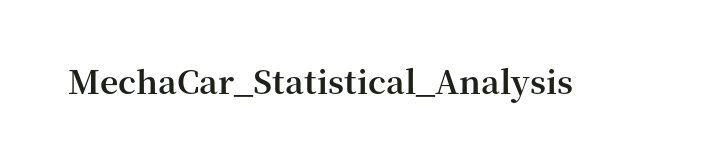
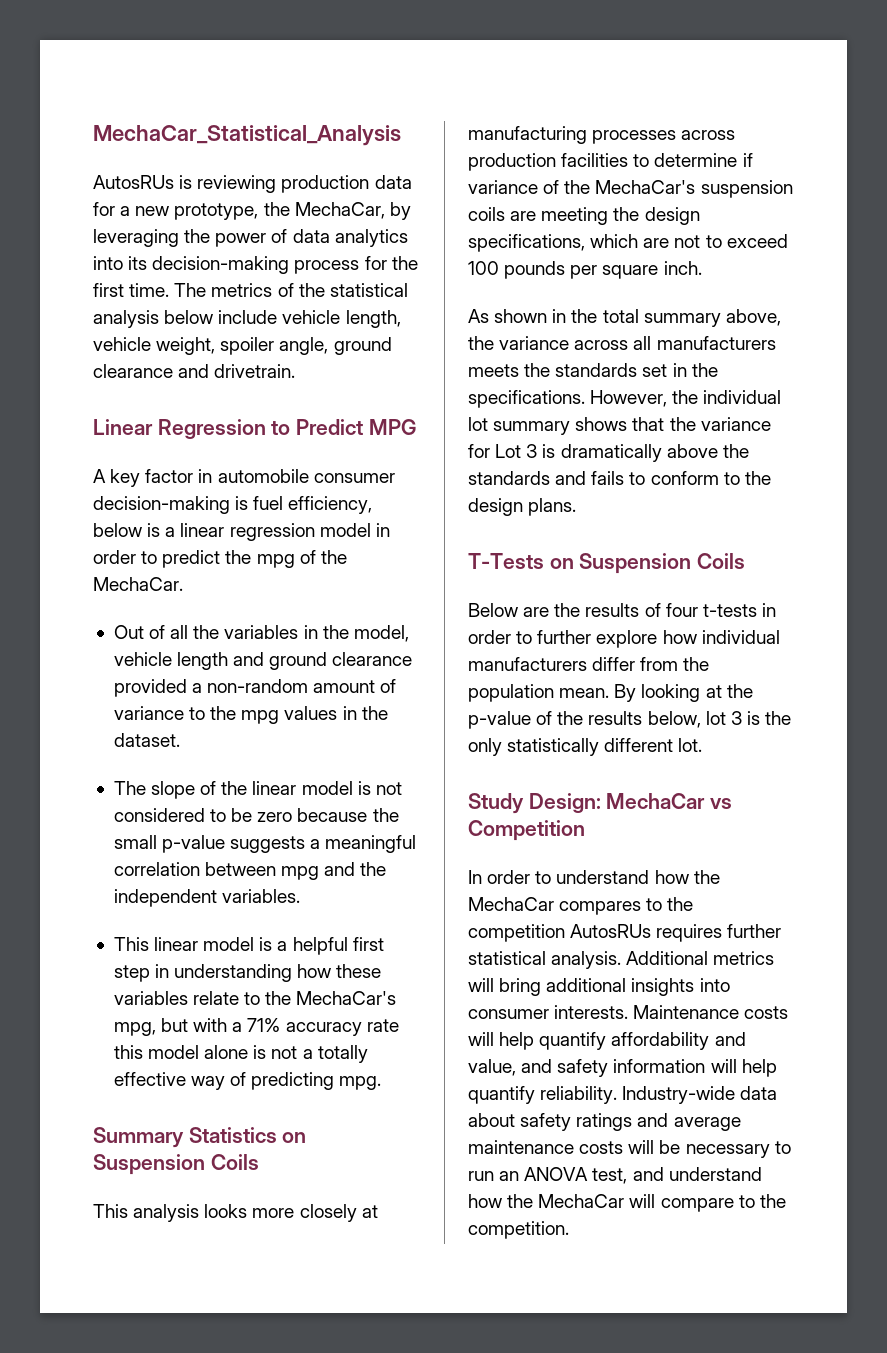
+ AutosRUs is reviewing production data for a new prototype, the MechaCar, by leveraging the power of data analytics into its decision-making process for the first time. The metrics of the statistical analysis below include vehicle length, vehicle weight, spoiler angle, ground clearance and drivetrain.
+ Linear Regression to Predict MPG
+ A key factor in automobile consumer decision-making is fuel efficiency, below is a linear regression model in order to predict the mpg of the MechaCar.
+ Out of all the variables in the model, vehicle length and ground clearance provided a non-random amount of variance to the mpg values in the dataset.
+ The slope of the linear model is not considered to be zero because the small p-value suggests a meaningful correlation between mpg and the independent variables.
+ This linear model is a helpful first step in understanding how these variables relate to the MechaCar's mpg, but with a 71% accuracy rate this model alone is not a totally effective way of predicting mpg.
+ Summary Statistics on Suspension Coils
+ This analysis looks more closely at manufacturing processes across production facilities to determine if variance of the MechaCar's suspension coils are meeting the design specifications, which are not to exceed 100 pounds per square inch.
+ As shown in the total summary above, the variance across all manufacturers meets the standards set in the specifications. However, the individual lot summary shows that the variance for Lot 3 is dramatically above the standards and fails to conform to the design plans.
+ T-Tests on Suspension Coils
+ Below are the results of four t-tests in order to further explore how individual manufacturers differ from the population mean. By looking at the p-value of the results below, lot 3 is the only statistically different lot.
+ Study Design: MechaCar vs Competition
+ In order to understand how the MechaCar compares to the competition AutosRUs requires further statistical analysis. Additional metrics will bring additional insights into consumer interests. Maintenance costs will help quantify affordability and value, and safety information will help quantify reliability. Industry-wide data about safety ratings and average maintenance costs will be necessary to run an ANOVA test, and understand how the MechaCar will compare to the competition.

